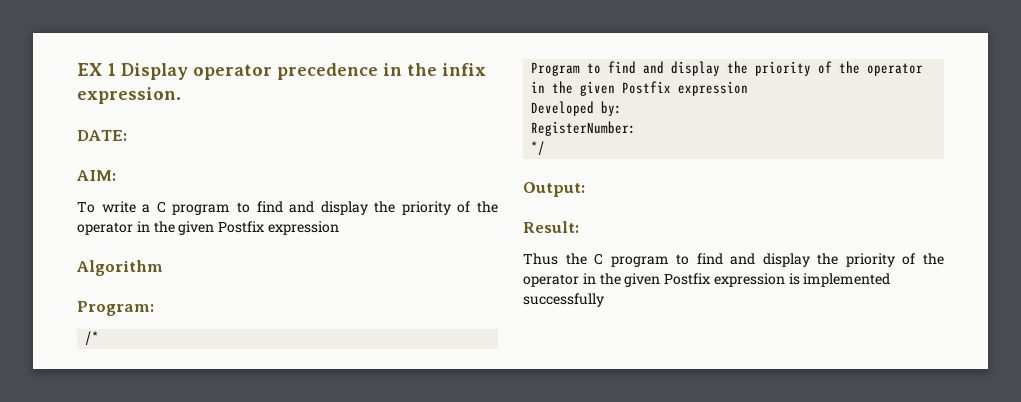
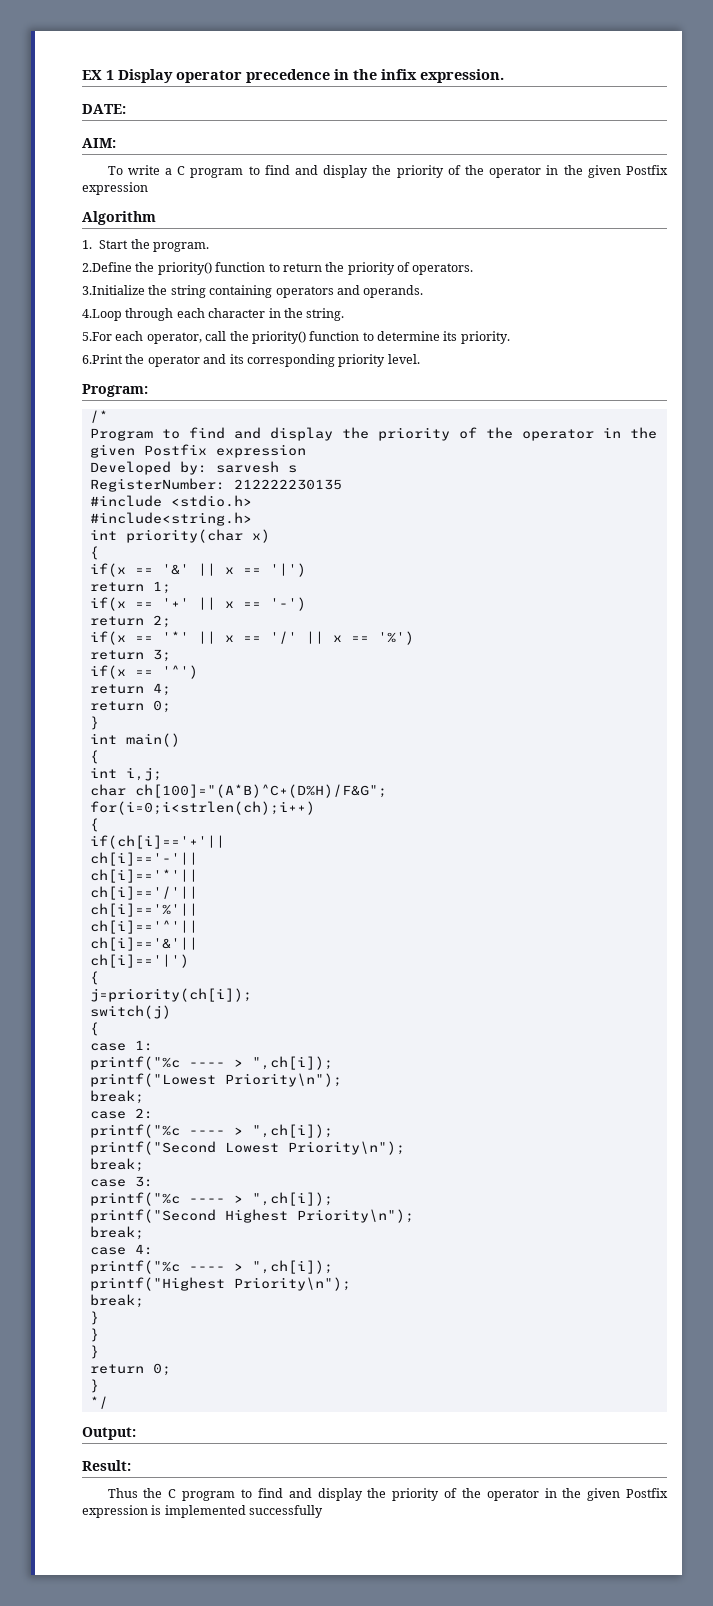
+ 1. Start the program.
+ 2.Define the priority() function to return the priority of operators.
+ 3.Initialize the string containing operators and operands.
+ 4.Loop through each character in the string.
+ 5.For each operator, call the priority() function to determine its priority.
+ 6.Print the operator and its corresponding priority level.
- Developed by:
+ Developed by: sarvesh s
- RegisterNumber:
+ RegisterNumber: 212222230135
+ #include <stdio.h>
+ #include<string.h>
+ int priority(char x)
+ {
+ if(x == '&' || x == '|')
+ return 1;
+ if(x == '+' || x == '-')
+ return 2;
+ if(x == '*' || x == '/' || x == '%')
+ return 3;
+ if(x == '^')
+ return 4;
+ return 0;
+ }
+ int main()
+ {
+ int i,j;
+ char ch[100]="(A*B)^C+(D%H)/F&G";
+ for(i=0;i<strlen(ch);i++)
+ {
+ if(ch[i]=='+'||
+ ch[i]=='-'||
+ ch[i]=='*'||
+ ch[i]=='/'||
+ ch[i]=='%'||
+ ch[i]=='^'||
+ ch[i]=='&'||
+ ch[i]=='|')
+ {
+ j=priority(ch[i]);
+ switch(j)
+ {
+ case 1:
+ printf("%c ---- > ",ch[i]);
+ printf("Lowest Priority\n");
+ break;
+ case 2:
+ printf("%c ---- > ",ch[i]);
+ printf("Second Lowest Priority\n");
+ break;
+ case 3:
+ printf("%c ---- > ",ch[i]);
+ printf("Second Highest Priority\n");
+ break;
+ case 4:
+ printf("%c ---- > ",ch[i]);
+ printf("Highest Priority\n");
+ break;
+ }
+ }
+ }
+ return 0;
+ }

